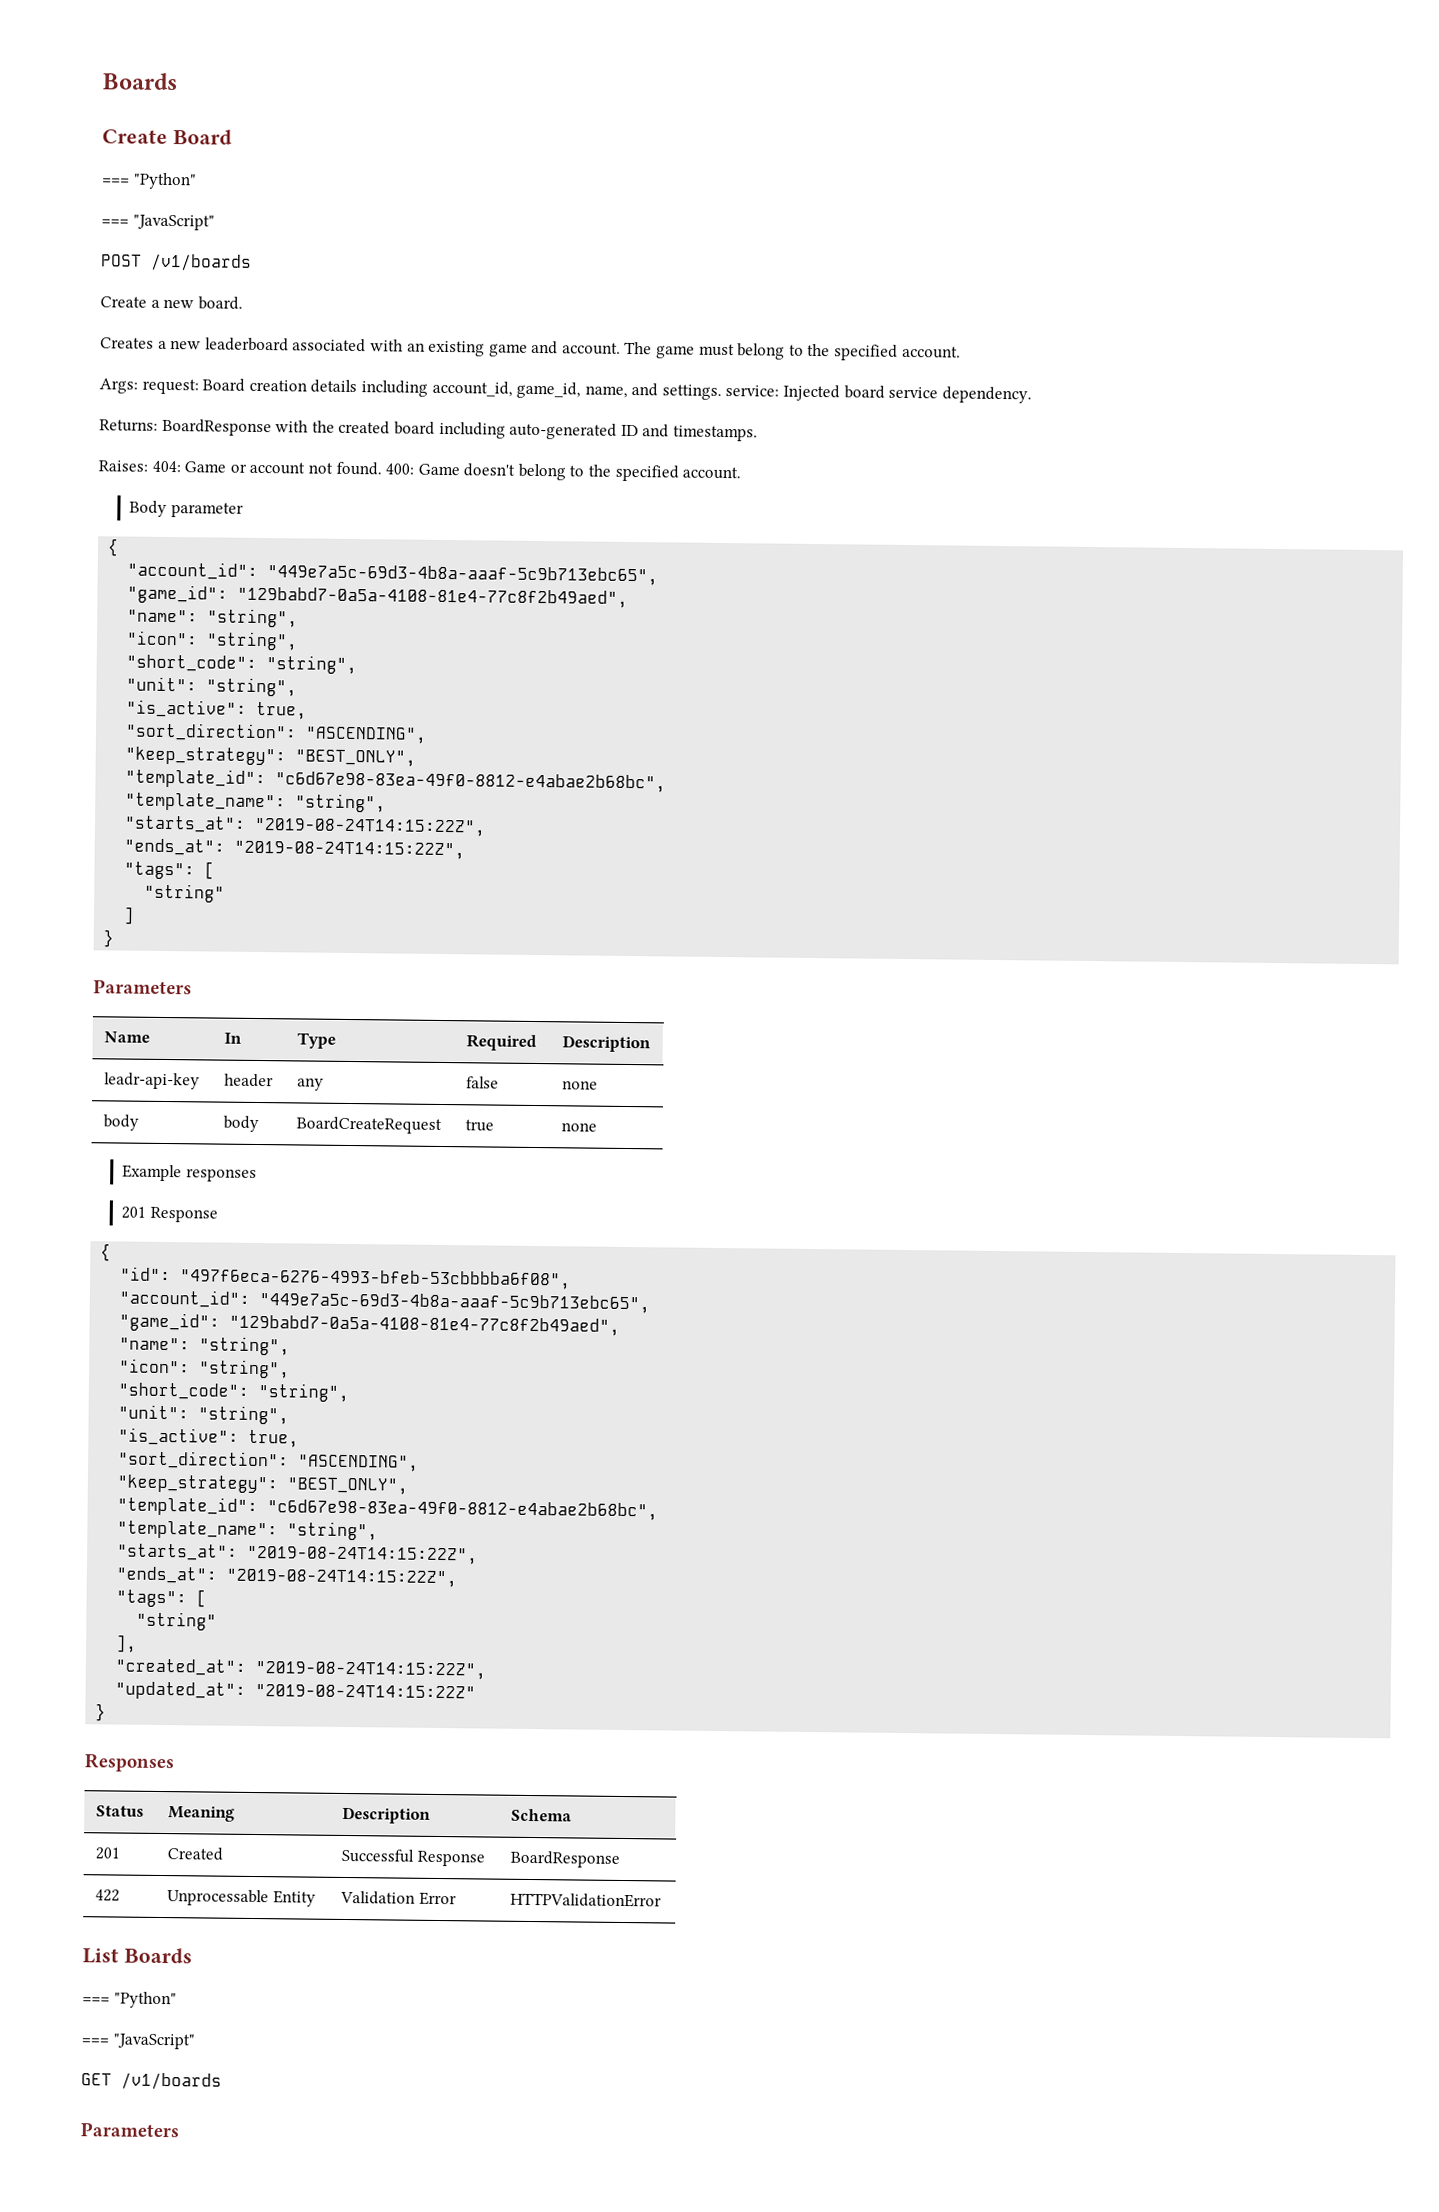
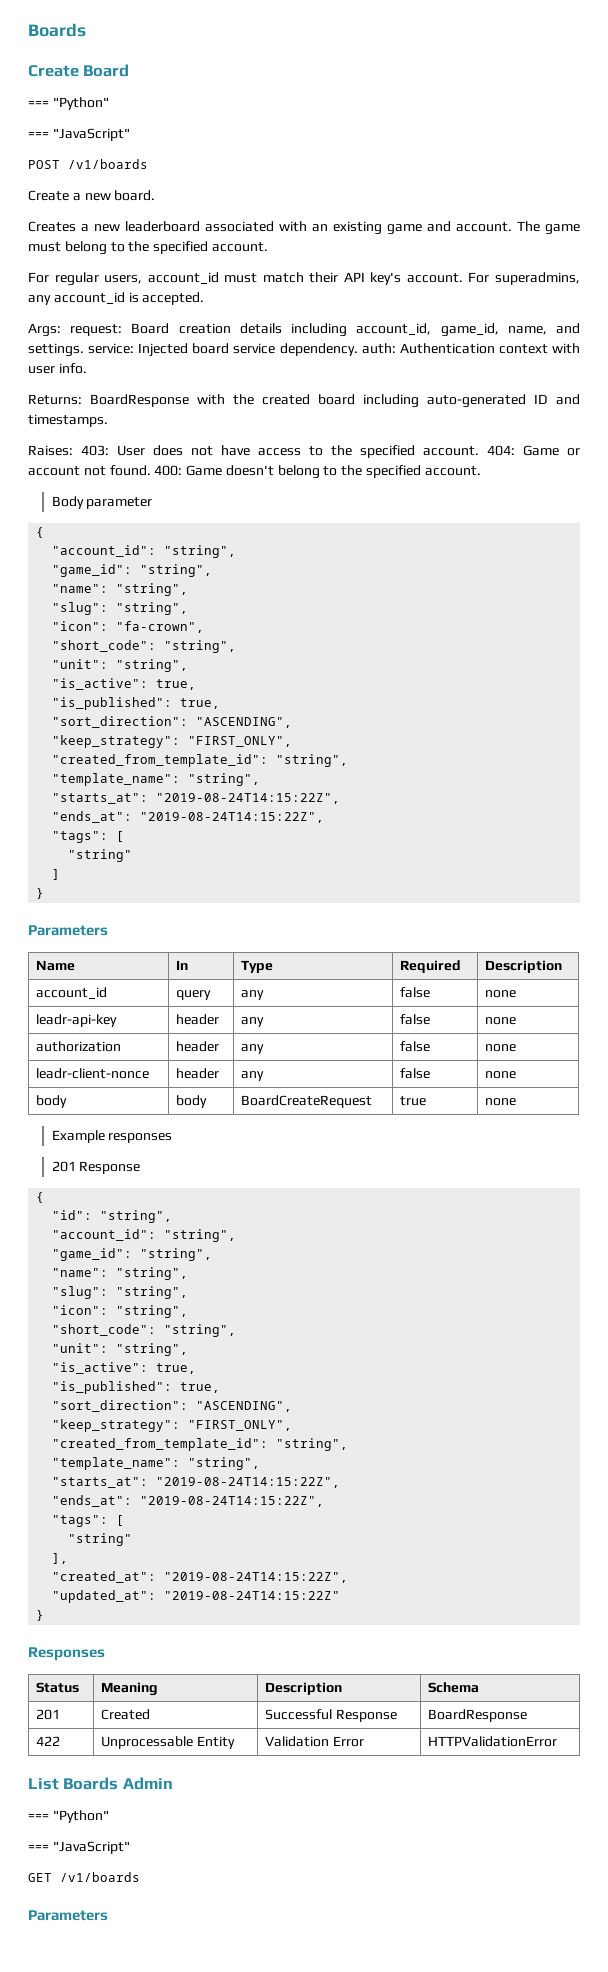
+ For regular users, account_id must match their API key's account. For superadmins, any account_id is accepted.
- Args: request: Board creation details including account_id, game_id, name, and settings. service: Injected board service dependency.
+ Args: request: Board creation details including account_id, game_id, name, and settings. service: Injected board service dependency. auth: Authentication context with user info.
- Raises: 404: Game or account not found.
+ Raises: 403: User does not have access to the specified account. 404: Game or account not found.
  Body parameter
  {
- "account_id": "449e7a5c-69d3-4b8a-aaaf-5c9b713ebc65",
- "game_id": "129babd7-0a5a-4108-81e4-77c8f2b49aed",
+ "account_id": "string",
+ "game_id": "string",
  "name": "string",
- "icon": "string",
+ "slug": "string",
+ "icon": "fa-crown",
  "short_code": "string",
  "unit": "string",
  "is_active": true,
+ "is_published": true,
  "sort_direction": "ASCENDING",
- "keep_strategy": "BEST_ONLY",
- "template_id": "c6d67e98-83ea-49f0-8812-e4abae2b68bc",
+ "keep_strategy": "FIRST_ONLY",
+ "created_from_template_id": "string",
+ account_id | query | any | false | none
+ authorization | header | any | false | none
+ leadr-client-nonce | header | any | false | none
- "id": "497f6eca-6276-4993-bfeb-53cbbbba6f08",
- "account_id": "449e7a5c-69d3-4b8a-aaaf-5c9b713ebc65",
- "game_id": "129babd7-0a5a-4108-81e4-77c8f2b49aed",
+ "id": "string",
+ "account_id": "string",
+ "game_id": "string",
  "name": "string",
+ "slug": "string",
  "icon": "string",
  "short_code": "string",
  "unit": "string",
  "is_active": true,
+ "is_published": true,
  "sort_direction": "ASCENDING",
- "keep_strategy": "BEST_ONLY",
- "template_id": "c6d67e98-83ea-49f0-8812-e4abae2b68bc",
+ "keep_strategy": "FIRST_ONLY",
+ "created_from_template_id": "string",
- List Boards
+ List Boards Admin

